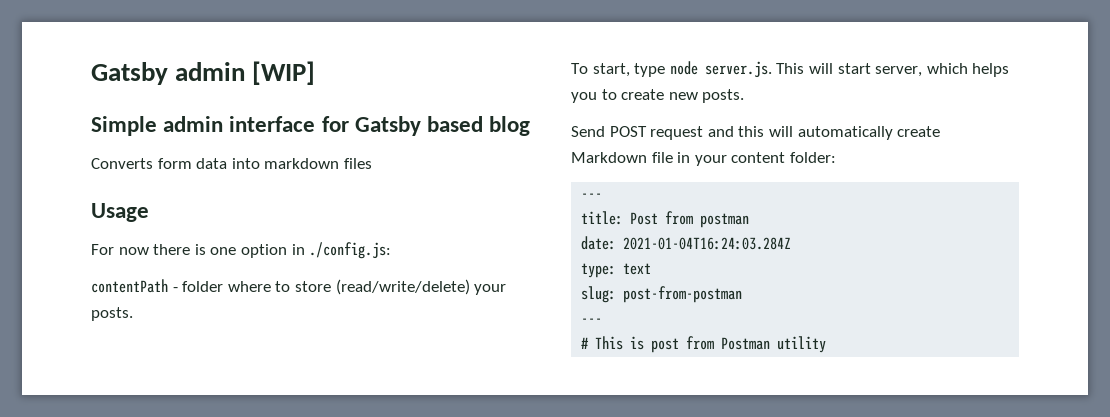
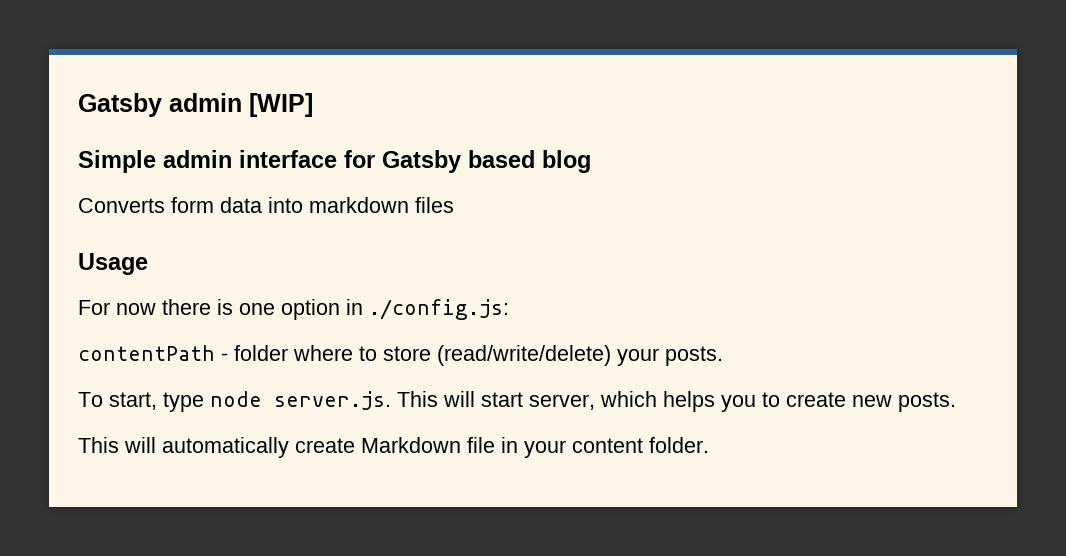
- Send POST request and this will automatically create Markdown file in your content folder:
- ---
- title: Post from postman
- date: 2021-01-04T16:24:03.284Z
- type: text
- slug: post-from-postman
- ---
- # This is post from Postman utility
+ This will automatically create Markdown file in your content folder.

